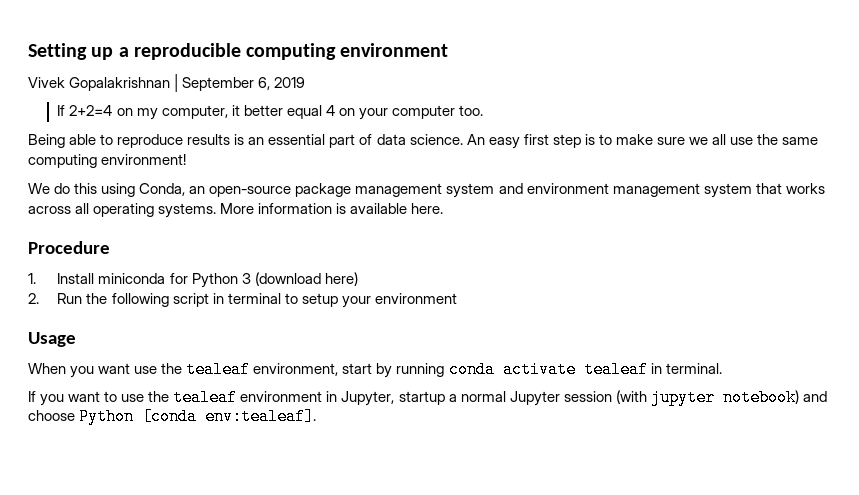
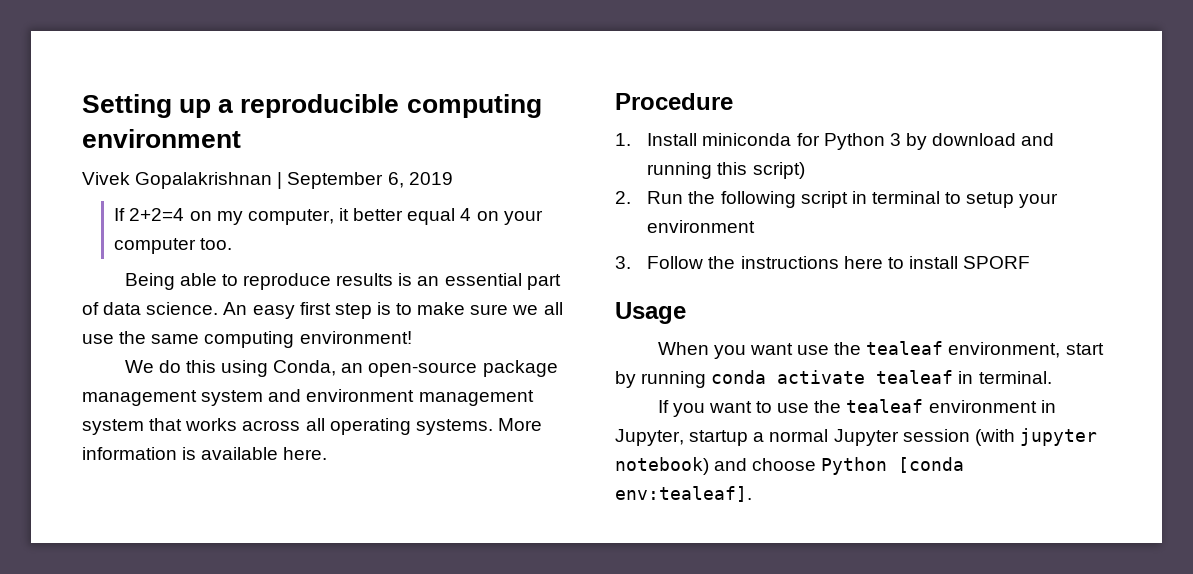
- 1. Install miniconda for Python 3 (download here)
+ 1. Install miniconda for Python 3 by download and running this script)
+ 3. Follow the instructions here to install SPORF

